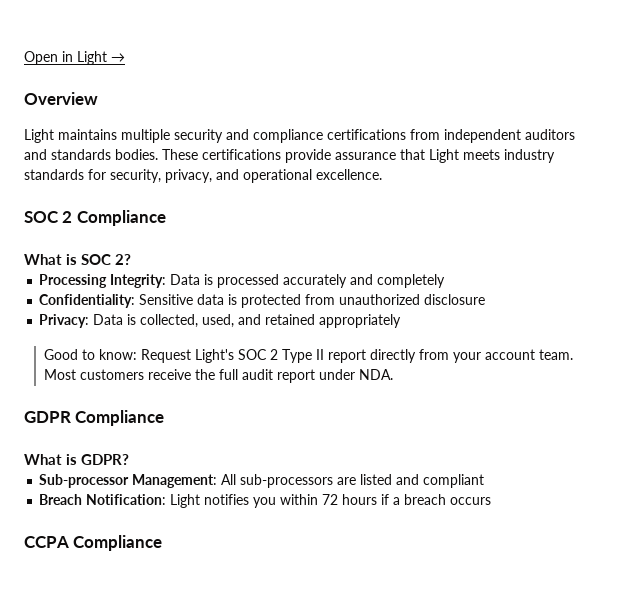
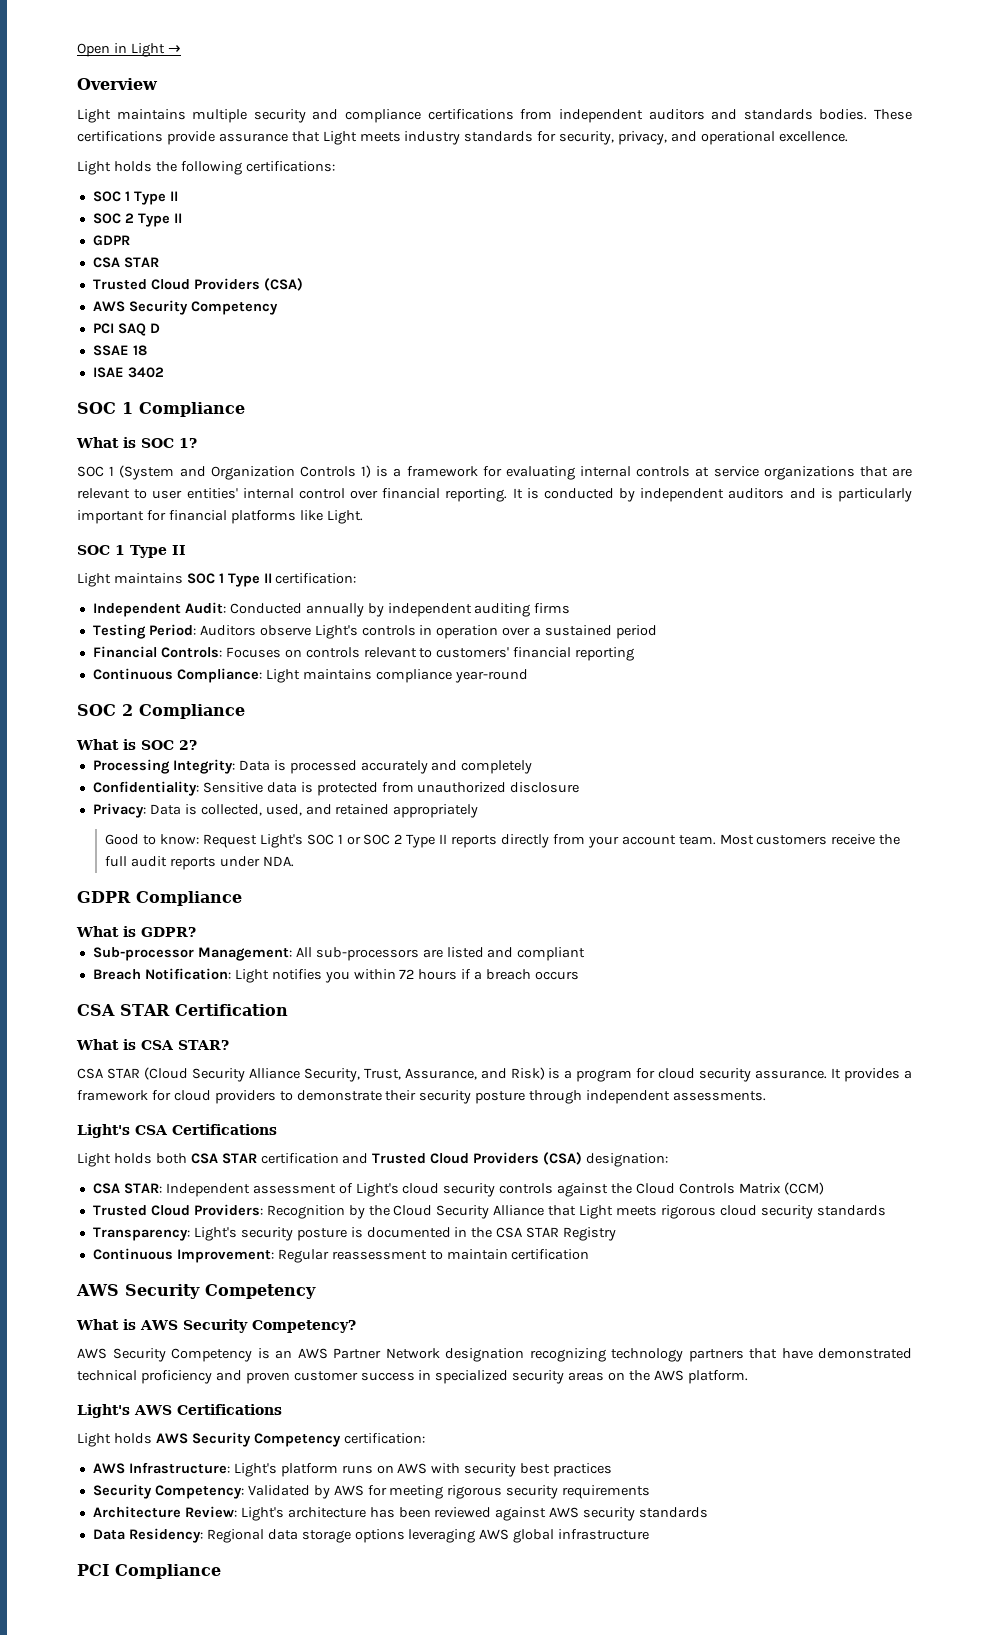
+ Light holds the following certifications:
+ SOC 1 Type II
+ SOC 2 Type II
+ GDPR
+ CSA STAR
+ Trusted Cloud Providers (CSA)
+ AWS Security Competency
+ PCI SAQ D
+ SSAE 18
+ ISAE 3402
+ SOC 1 Compliance
+ What is SOC 1?
+ SOC 1 (System and Organization Controls 1) is a framework for evaluating internal controls at service organizations that are relevant to user entities' internal control over financial reporting. It is conducted by independent auditors and is particularly important for financial platforms like Light.
+ SOC 1 Type II
+ Light maintains SOC 1 Type II certification:
+ Independent Audit: Conducted annually by independent auditing firms
+ Testing Period: Auditors observe Light's controls in operation over a sustained period
+ Financial Controls: Focuses on controls relevant to customers' financial reporting
+ Continuous Compliance: Light maintains compliance year-round
- Good to know: Request Light's SOC 2 Type II report directly from your account team.
+ Good to know: Request Light's SOC 1 or SOC 2 Type II reports directly from your account team.
- Most customers receive the full audit report under NDA.
+ Most customers receive the full audit reports under NDA.
- CCPA Compliance
+ CSA STAR Certification
+ What is CSA STAR?
+ CSA STAR (Cloud Security Alliance Security, Trust, Assurance, and Risk) is a program for cloud security assurance. It provides a framework for cloud providers to demonstrate their security posture through independent assessments.
+ Light's CSA Certifications
+ Light holds both CSA STAR certification and Trusted Cloud Providers (CSA) designation:
+ CSA STAR: Independent assessment of Light's cloud security controls against the Cloud Controls Matrix (CCM)
+ Trusted Cloud Providers: Recognition by the Cloud Security Alliance that Light meets rigorous cloud security standards
+ Transparency: Light's security posture is documented in the CSA STAR Registry
+ Continuous Improvement: Regular reassessment to maintain certification
+ AWS Security Competency
+ What is AWS Security Competency?
+ AWS Security Competency is an AWS Partner Network designation recognizing technology partners that have demonstrated technical proficiency and proven customer success in specialized security areas on the AWS platform.
+ Light's AWS Certifications
+ Light holds AWS Security Competency certification:
+ AWS Infrastructure: Light's platform runs on AWS with security best practices
+ Security Competency: Validated by AWS for meeting rigorous security requirements
+ Architecture Review: Light's architecture has been reviewed against AWS security standards
+ Data Residency: Regional data storage options leveraging AWS global infrastructure
+ PCI Compliance

